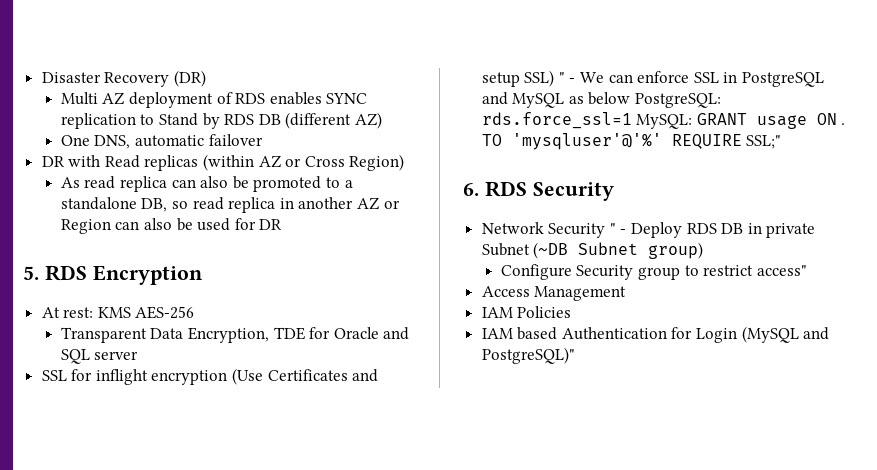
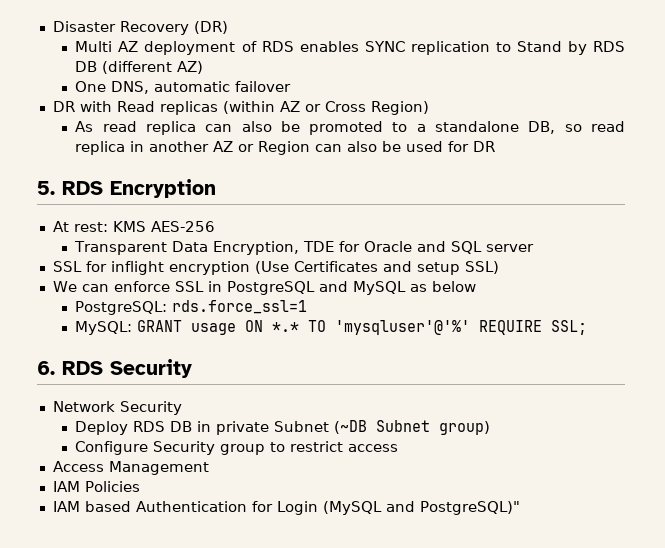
- SSL for inflight encryption (Use Certificates and setup SSL) " - We can enforce SSL in PostgreSQL and MySQL as below PostgreSQL: rds.force_ssl=1 MySQL: GRANT usage ON . TO 'mysqluser'@'%' REQUIRE SSL;"
+ SSL for inflight encryption (Use Certificates and setup SSL)
+ We can enforce SSL in PostgreSQL and MySQL as below
+ PostgreSQL: rds.force_ssl=1
+ MySQL: GRANT usage ON *.* TO 'mysqluser'@'%' REQUIRE SSL;
- Network Security " - Deploy RDS DB in private Subnet (~DB Subnet group)
+ Network Security
+ Deploy RDS DB in private Subnet (~DB Subnet group)
- Configure Security group to restrict access"
+ Configure Security group to restrict access

